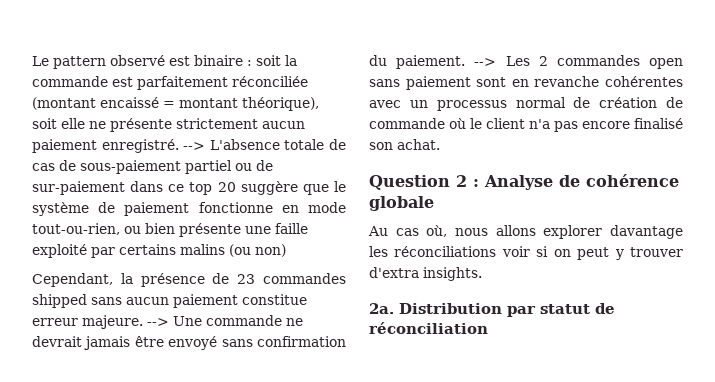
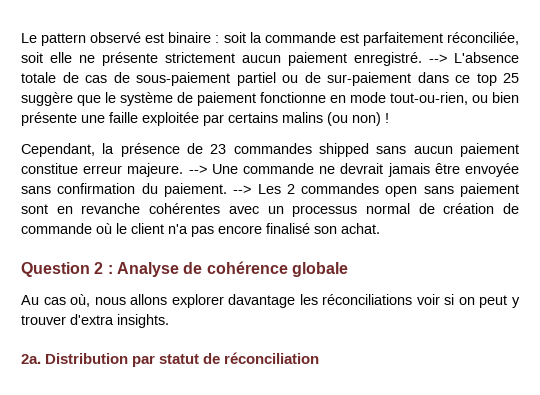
- Le pattern observé est binaire : soit la commande est parfaitement réconciliée (montant encaissé = montant théorique), soit elle ne présente strictement aucun paiement enregistré.
+ Le pattern observé est binaire : soit la commande est parfaitement réconciliée, soit elle ne présente strictement aucun paiement enregistré.
- --> L'absence totale de cas de sous-paiement partiel ou de sur-paiement dans ce top 20 suggère que le système de paiement fonctionne en mode tout-ou-rien, ou bien présente une faille exploité par certains malins (ou non)
+ --> L'absence totale de cas de sous-paiement partiel ou de sur-paiement dans ce top 25 suggère que le système de paiement fonctionne en mode tout-ou-rien, ou bien présente une faille exploitée par certains malins (ou non) !
- --> Une commande ne devrait jamais être envoyé sans confirmation du paiement.
+ --> Une commande ne devrait jamais être envoyée sans confirmation du paiement.

